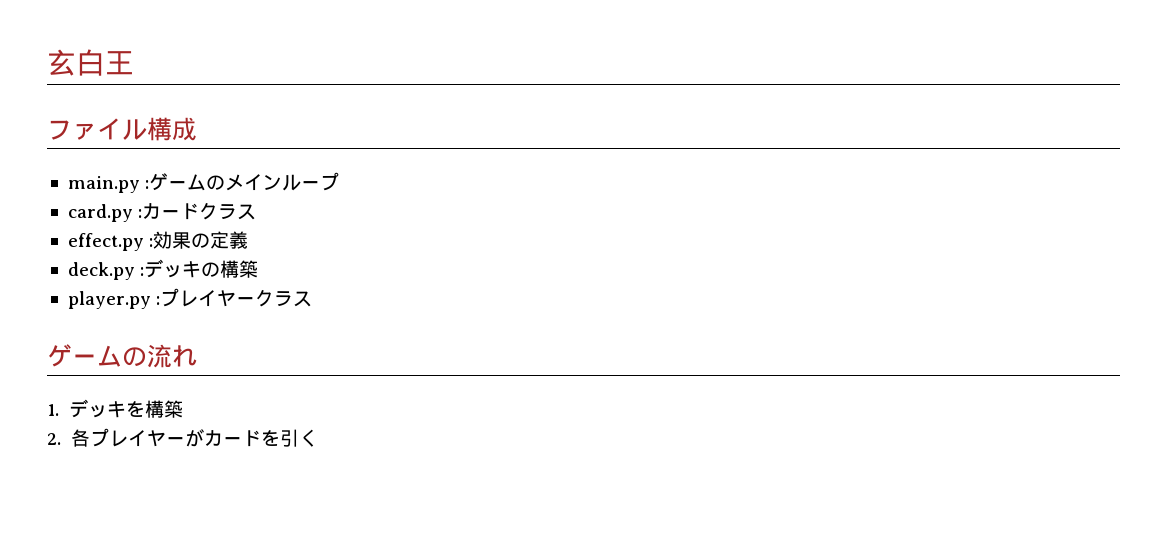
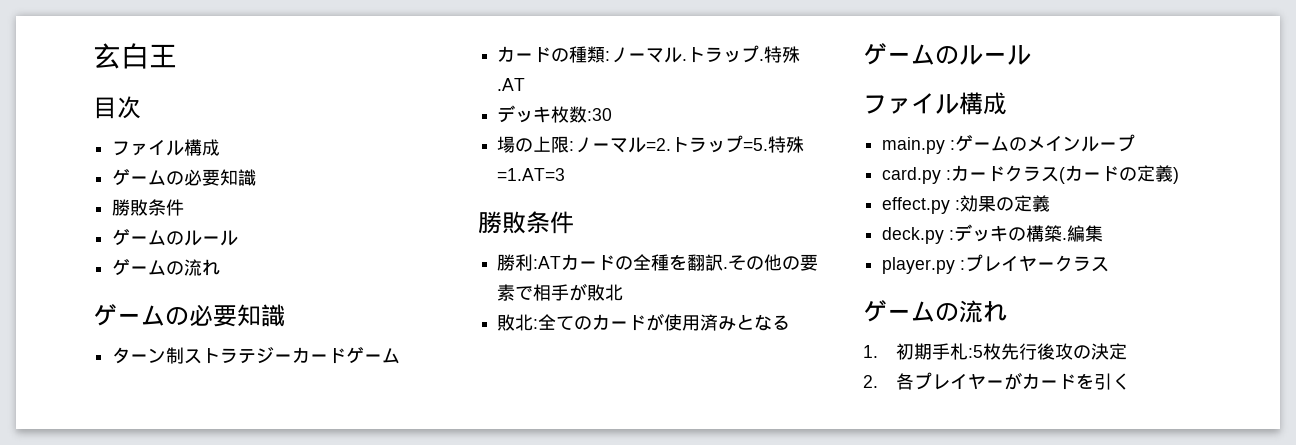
+ 目次
+ ファイル構成
+ ゲームの必要知識
+ 勝敗条件
+ ゲームのルール
+ ゲームの流れ
+ ゲームの必要知識
+ ターン制ストラテジーカードゲーム
+ カードの種類:ノーマル.トラップ.特殊.AT
+ デッキ枚数:30
+ 場の上限:ノーマル=2.トラップ=5.特殊=1.AT=3
+ 勝敗条件
+ 勝利:ATカードの全種を翻訳.その他の要素で相手が敗北
+ 敗北:全てのカードが使用済みとなる
+ ゲームのルール
- card.py :カードクラス
+ card.py :カードクラス(カードの定義)
- deck.py :デッキの構築
+ deck.py :デッキの構築.編集
- 1.デッキを構築
+ 1.初期手札:5枚先行後攻の決定

